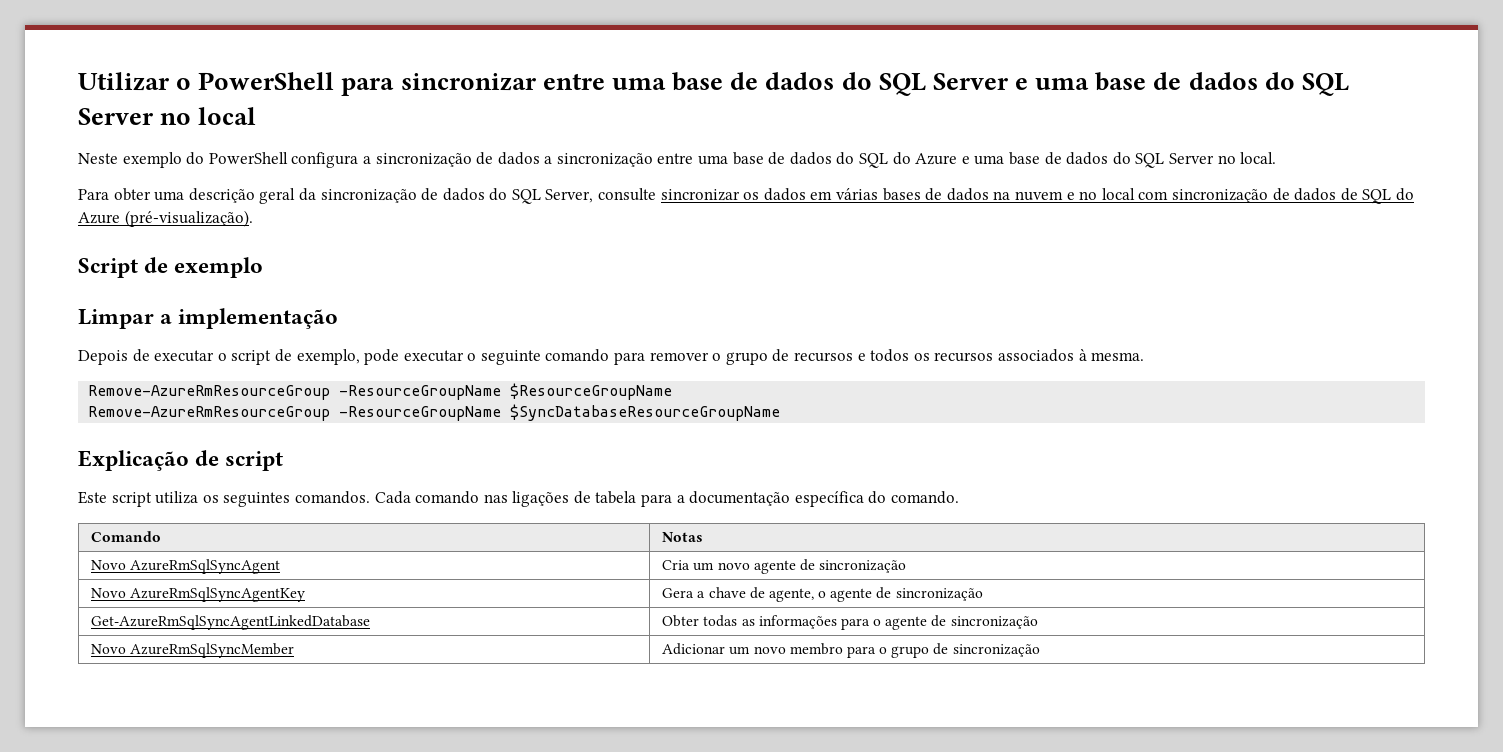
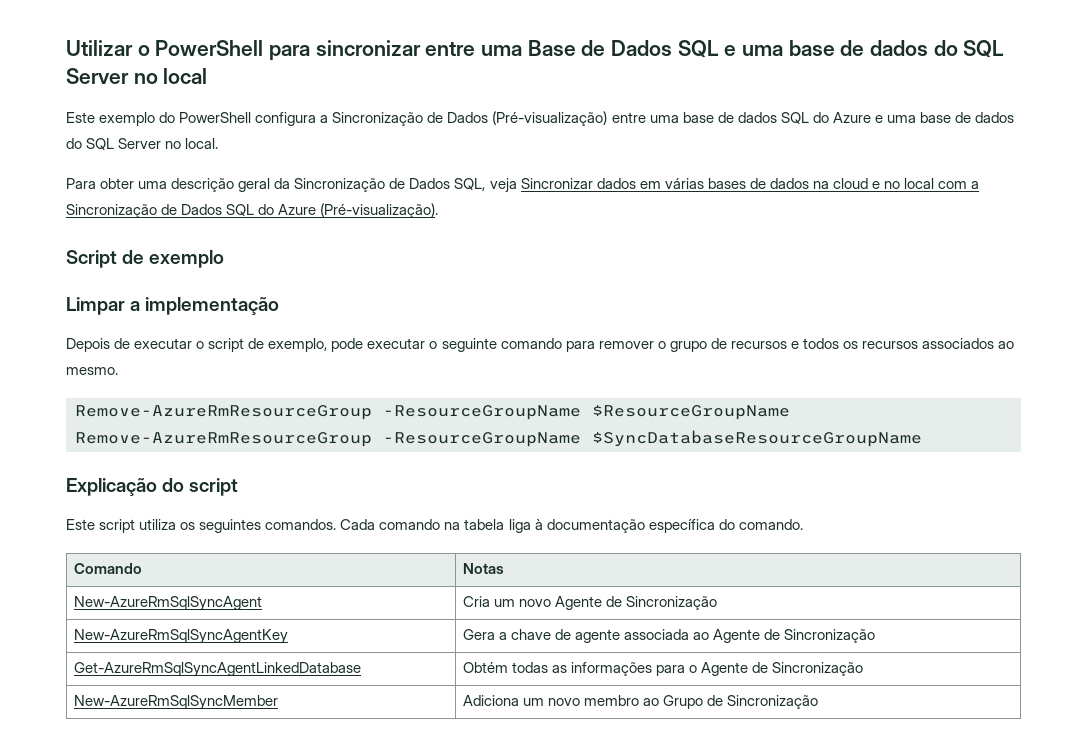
- Utilizar o PowerShell para sincronizar entre uma base de dados do SQL Server e uma base de dados do SQL Server no local
+ Utilizar o PowerShell para sincronizar entre uma Base de Dados SQL e uma base de dados do SQL Server no local
- Neste exemplo do PowerShell configura a sincronização de dados a sincronização entre uma base de dados do SQL do Azure e uma base de dados do SQL Server no local.
+ Este exemplo do PowerShell configura a Sincronização de Dados (Pré-visualização) entre uma base de dados SQL do Azure e uma base de dados do SQL Server no local.
- Para obter uma descrição geral da sincronização de dados do SQL Server, consulte sincronizar os dados em várias bases de dados na nuvem e no local com sincronização de dados de SQL do Azure (pré-visualização).
+ Para obter uma descrição geral da Sincronização de Dados SQL, veja Sincronizar dados em várias bases de dados na cloud e no local com a Sincronização de Dados SQL do Azure (Pré-visualização).
- Depois de executar o script de exemplo, pode executar o seguinte comando para remover o grupo de recursos e todos os recursos associados à mesma.
+ Depois de executar o script de exemplo, pode executar o seguinte comando para remover o grupo de recursos e todos os recursos associados ao mesmo.
- Explicação de script
+ Explicação do script
- Cada comando nas ligações de tabela para a documentação específica do comando.
+ Cada comando na tabela liga à documentação específica do comando.
- Novo AzureRmSqlSyncAgent | Cria um novo agente de sincronização
- Novo AzureRmSqlSyncAgentKey | Gera a chave de agente, o agente de sincronização
+ New-AzureRmSqlSyncAgent | Cria um novo Agente de Sincronização
+ New-AzureRmSqlSyncAgentKey | Gera a chave de agente associada ao Agente de Sincronização
- Get-AzureRmSqlSyncAgentLinkedDatabase | Obter todas as informações para o agente de sincronização
- Novo AzureRmSqlSyncMember | Adicionar um novo membro para o grupo de sincronização
+ Get-AzureRmSqlSyncAgentLinkedDatabase | Obtém todas as informações para o Agente de Sincronização
+ New-AzureRmSqlSyncMember | Adiciona um novo membro ao Grupo de Sincronização

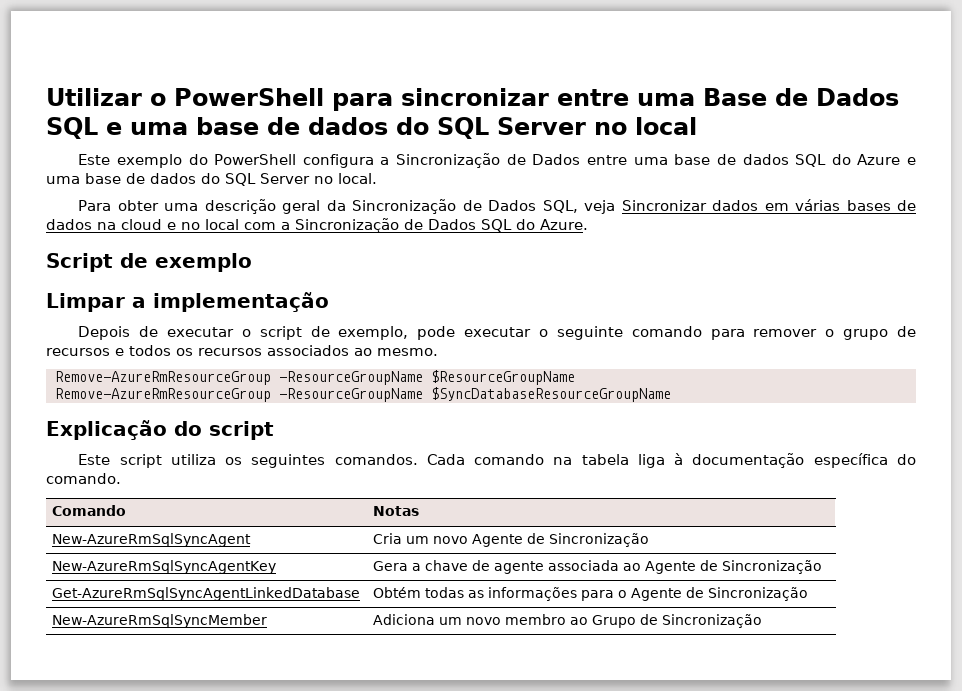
- Este exemplo do PowerShell configura a Sincronização de Dados (Pré-visualização) entre uma base de dados SQL do Azure e uma base de dados do SQL Server no local.
+ Este exemplo do PowerShell configura a Sincronização de Dados entre uma base de dados SQL do Azure e uma base de dados do SQL Server no local.
- Para obter uma descrição geral da Sincronização de Dados SQL, veja Sincronizar dados em várias bases de dados na cloud e no local com a Sincronização de Dados SQL do Azure (Pré-visualização).
+ Para obter uma descrição geral da Sincronização de Dados SQL, veja Sincronizar dados em várias bases de dados na cloud e no local com a Sincronização de Dados SQL do Azure.

